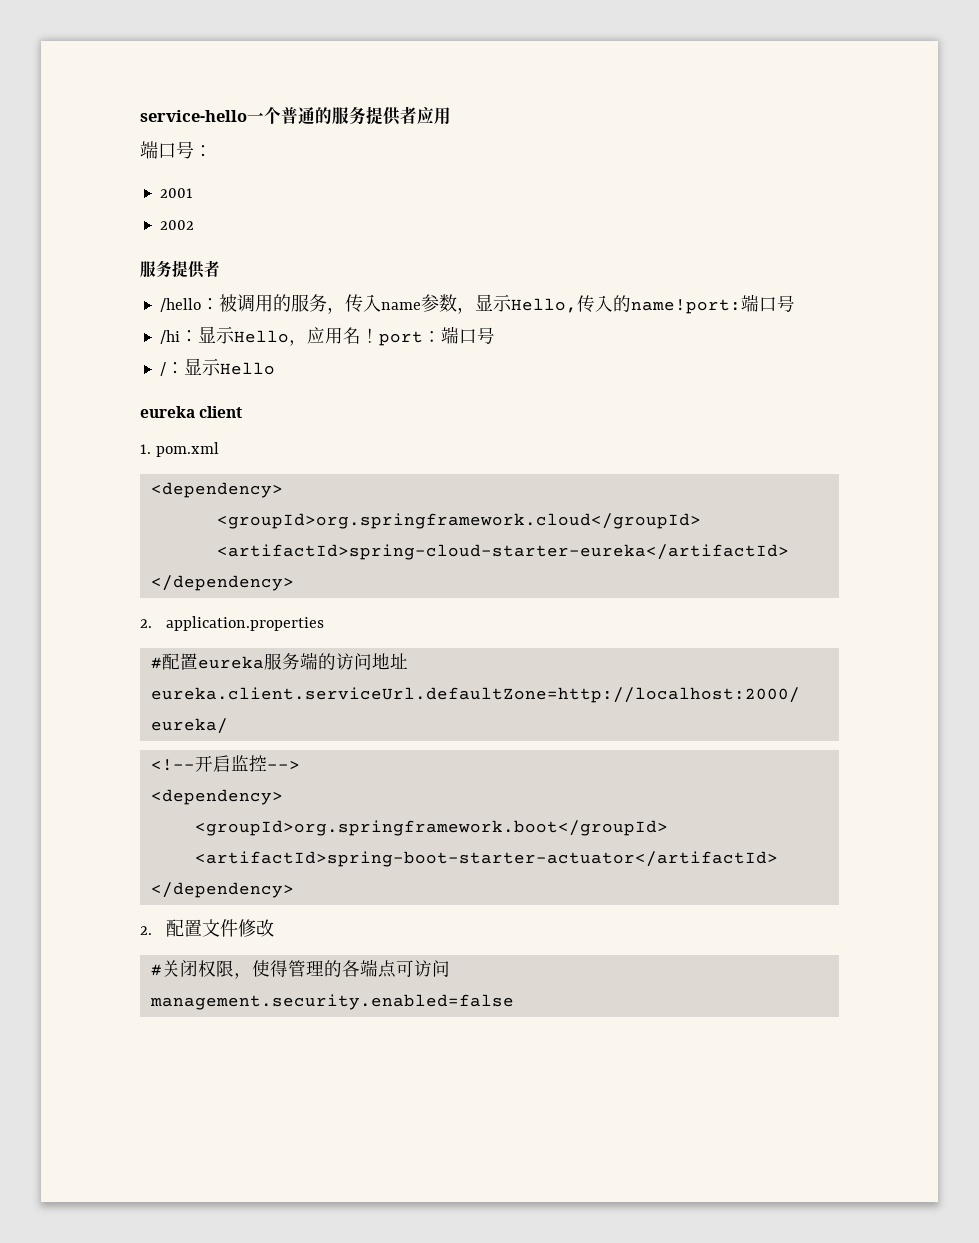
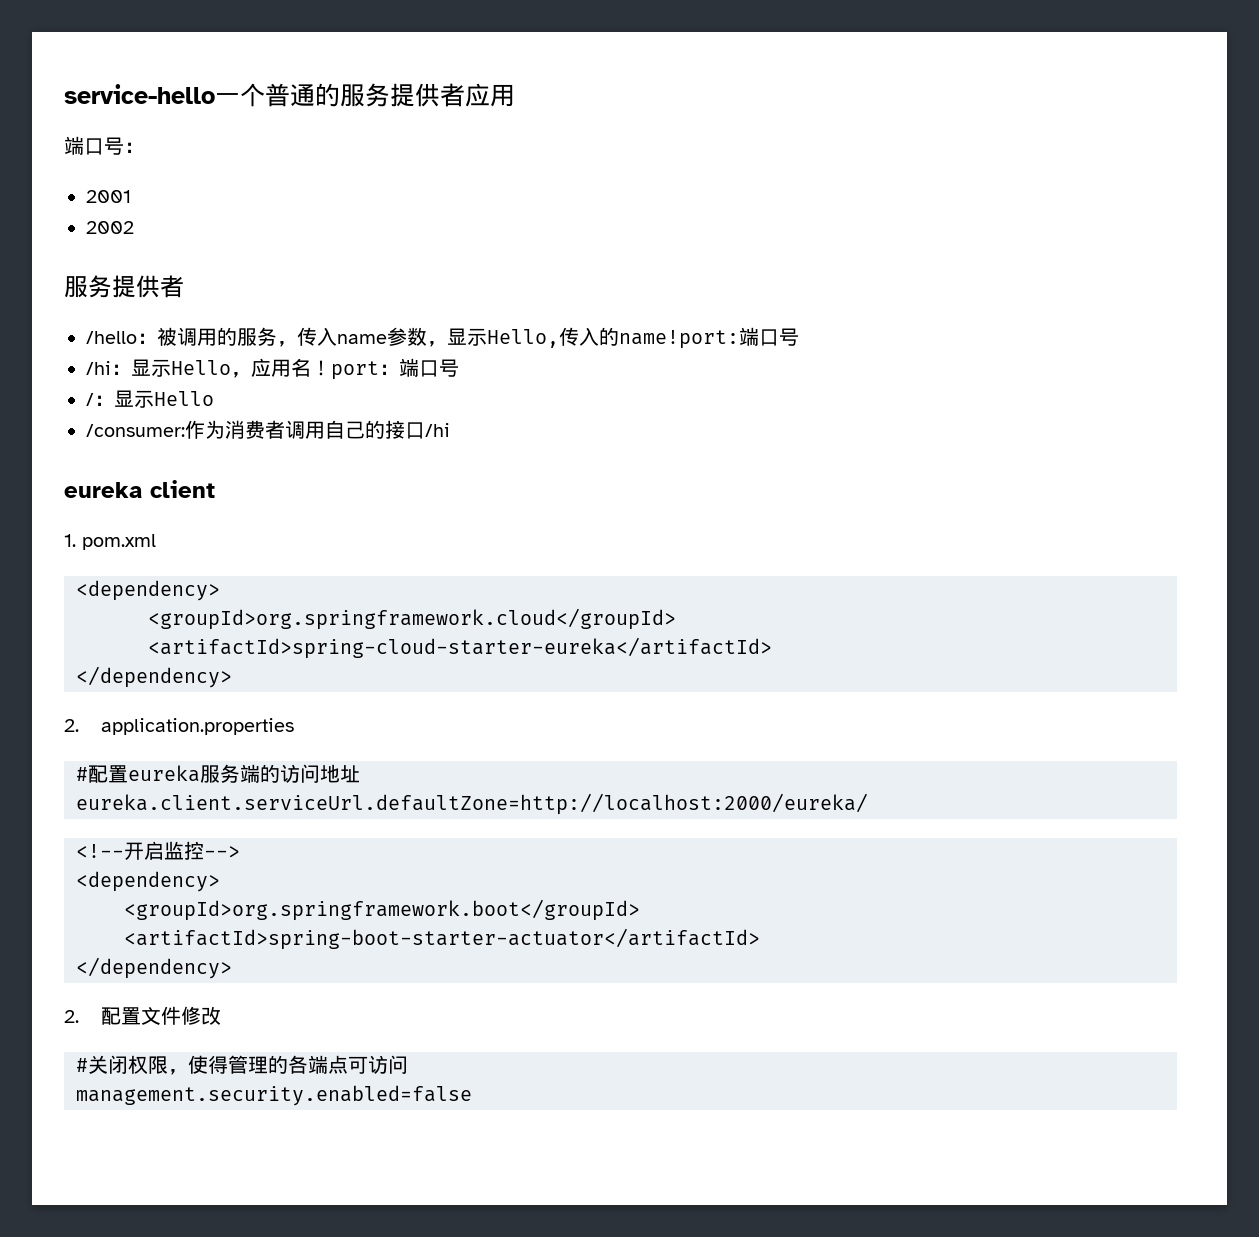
+ /consumer:作为消费者调用自己的接口/hi

